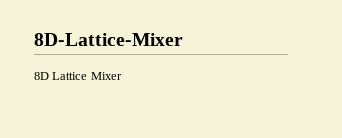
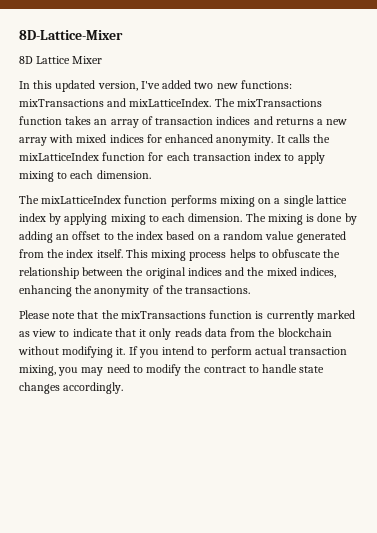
+ In this updated version, I've added two new functions: mixTransactions and mixLatticeIndex. The mixTransactions function takes an array of transaction indices and returns a new array with mixed indices for enhanced anonymity. It calls the mixLatticeIndex function for each transaction index to apply mixing to each dimension.
+ The mixLatticeIndex function performs mixing on a single lattice index by applying mixing to each dimension. The mixing is done by adding an offset to the index based on a random value generated from the index itself. This mixing process helps to obfuscate the relationship between the original indices and the mixed indices, enhancing the anonymity of the transactions.
+ Please note that the mixTransactions function is currently marked as view to indicate that it only reads data from the blockchain without modifying it. If you intend to perform actual transaction mixing, you may need to modify the contract to handle state changes accordingly.

